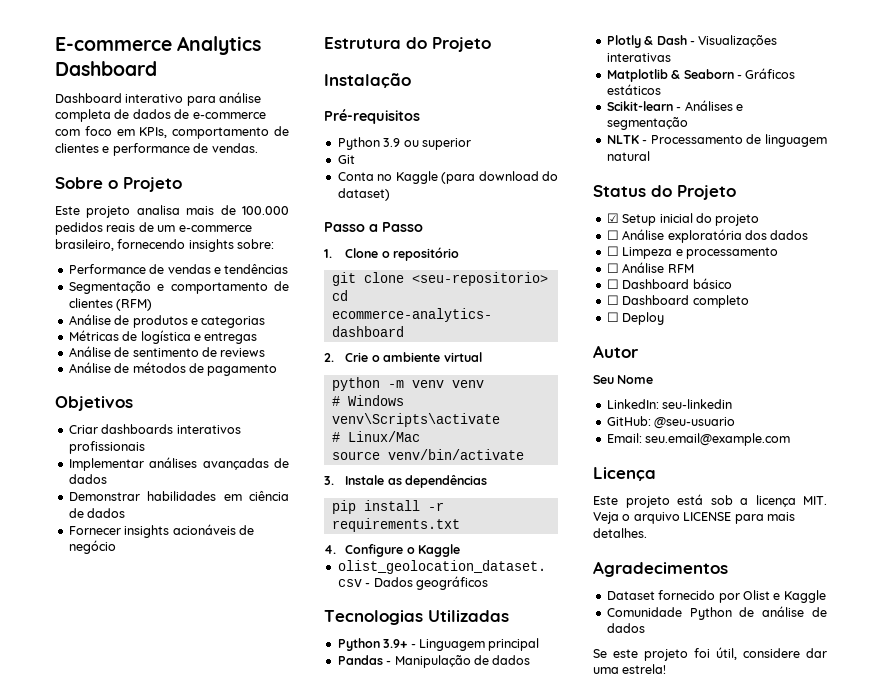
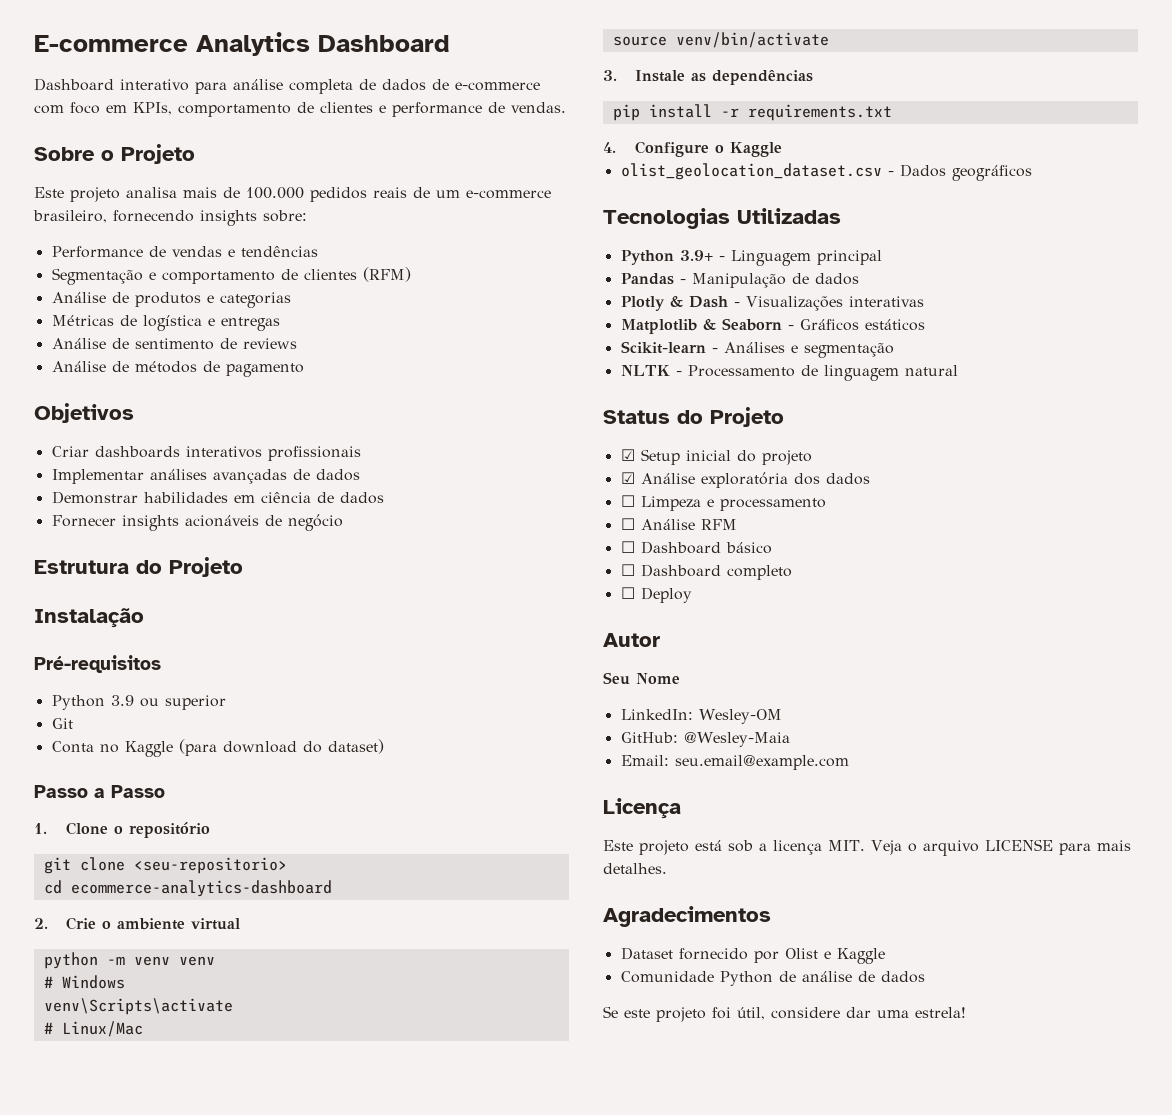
- ☐ Análise exploratória dos dados
+ ☑ Análise exploratória dos dados
- LinkedIn: seu-linkedin
+ LinkedIn: Wesley-OM
- GitHub: @seu-usuario
+ GitHub: @Wesley-Maia

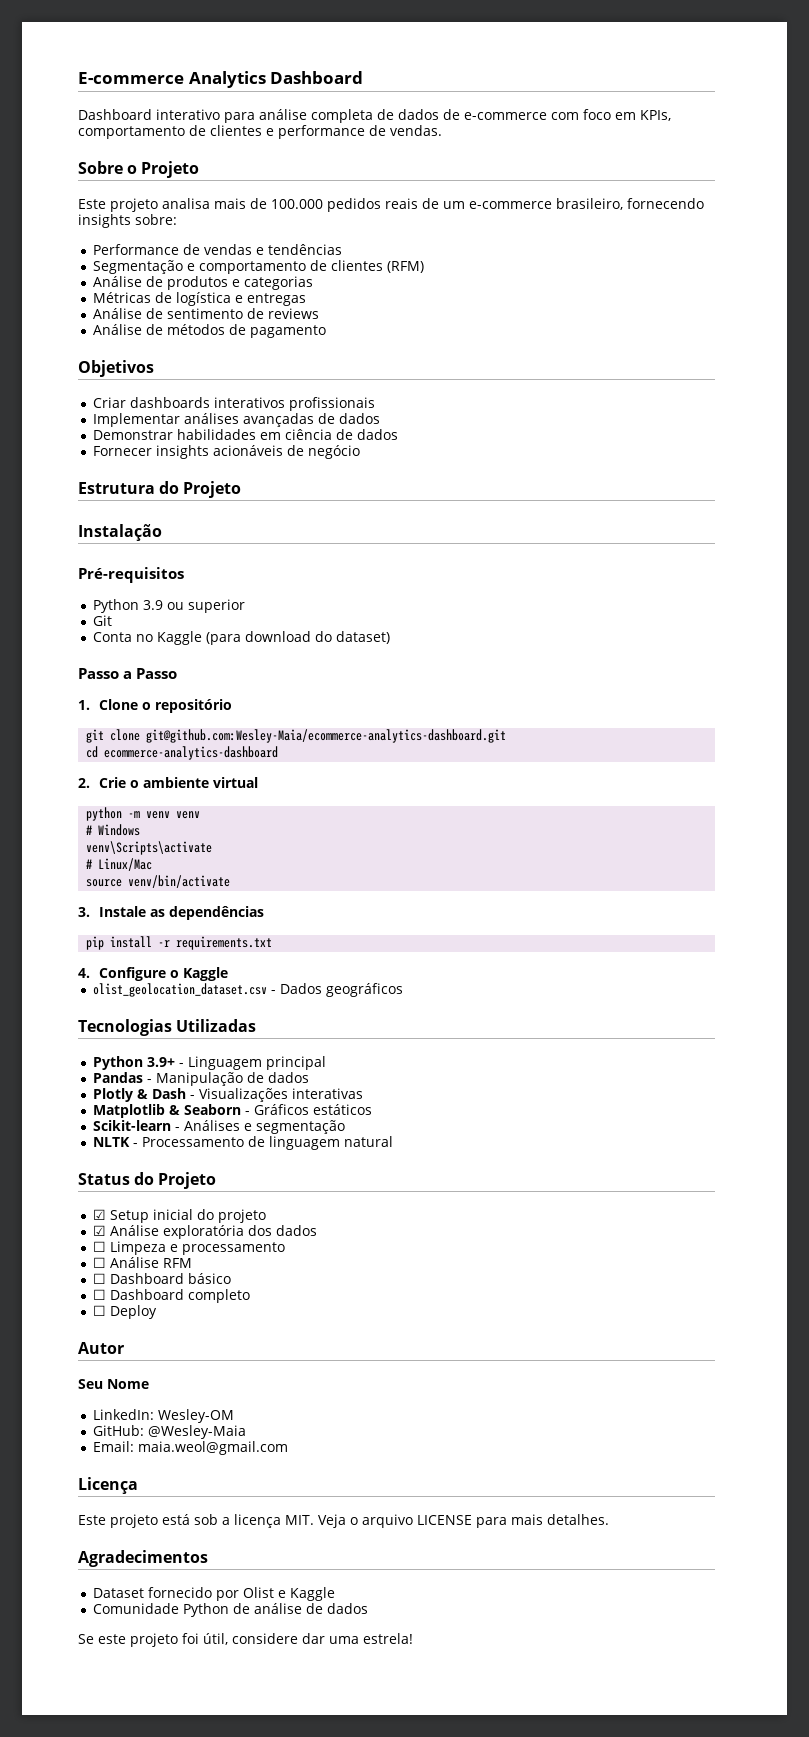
- git clone <seu-repositorio>
+ git clone git@github.com:Wesley-Maia/ecommerce-analytics-dashboard.git
- Email: seu.email@example.com
+ Email: maia.weol@gmail.com

